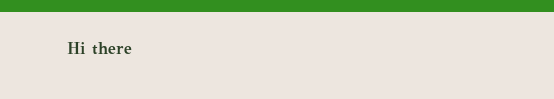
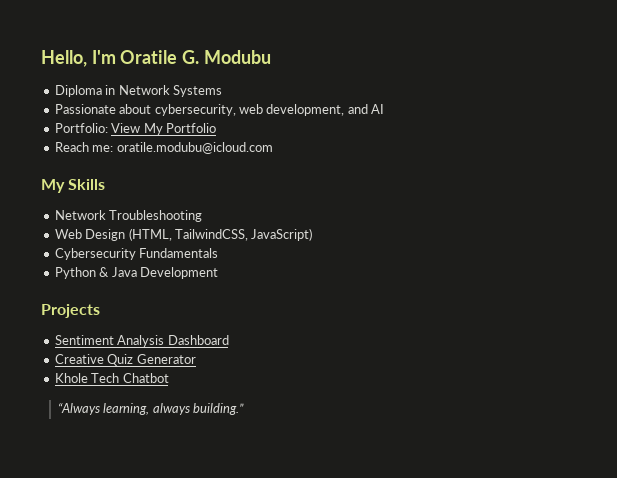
- Hi there
+ Hello, I'm Oratile G. Modubu
+ Diploma in Network Systems
+ Passionate about cybersecurity, web development, and AI
+ Portfolio: View My Portfolio
+ Reach me: oratile.modubu@icloud.com
+ My Skills
+ Network Troubleshooting
+ Web Design (HTML, TailwindCSS, JavaScript)
+ Cybersecurity Fundamentals
+ Python & Java Development
+ Projects
+ Sentiment Analysis Dashboard
+ Creative Quiz Generator
+ Khole Tech Chatbot
+ “Always learning, always building.”

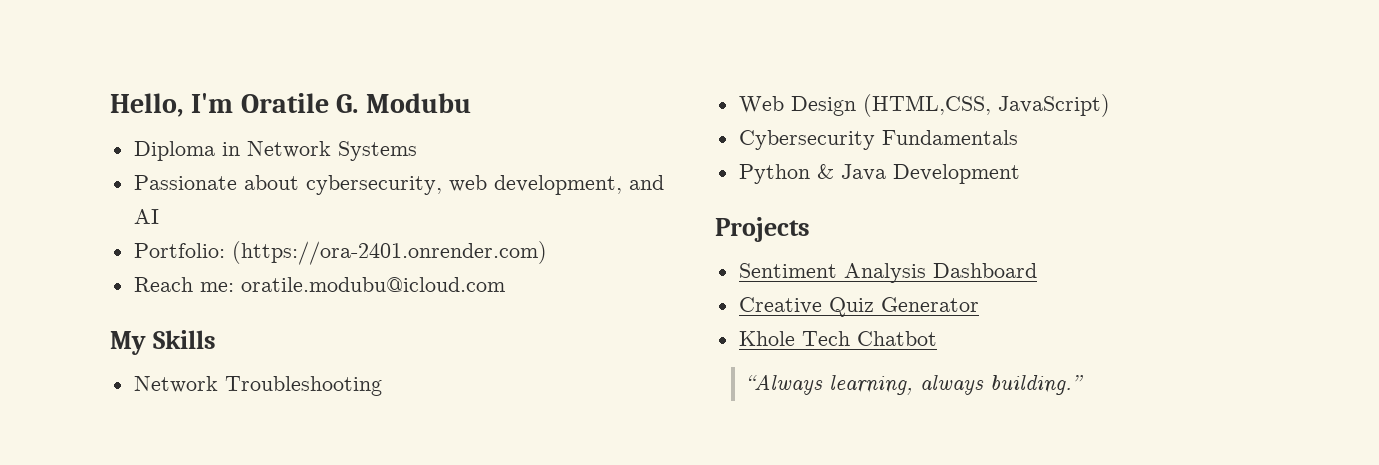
- Portfolio: View My Portfolio
+ Portfolio: (https://ora-2401.onrender.com)
- Web Design (HTML, TailwindCSS, JavaScript)
+ Web Design (HTML,CSS, JavaScript)

